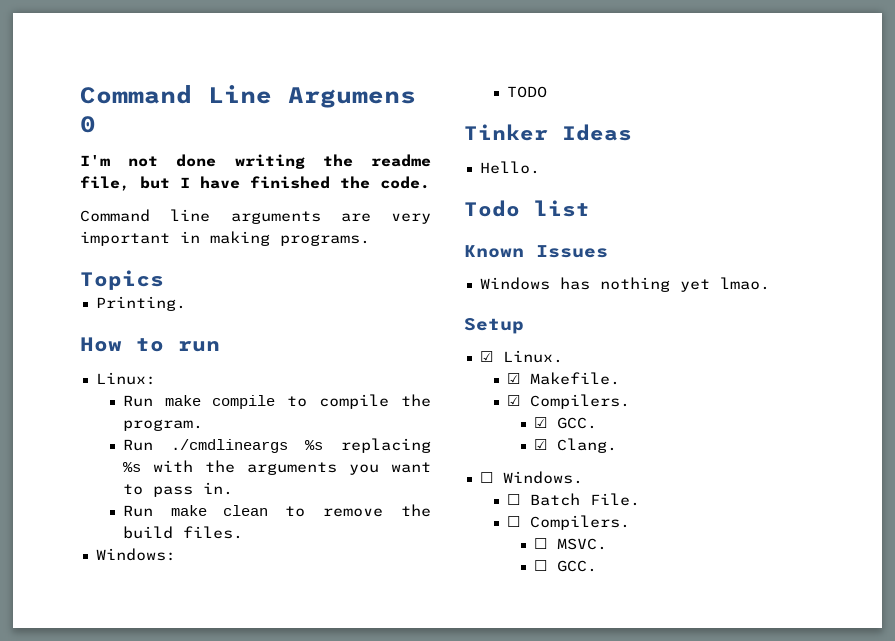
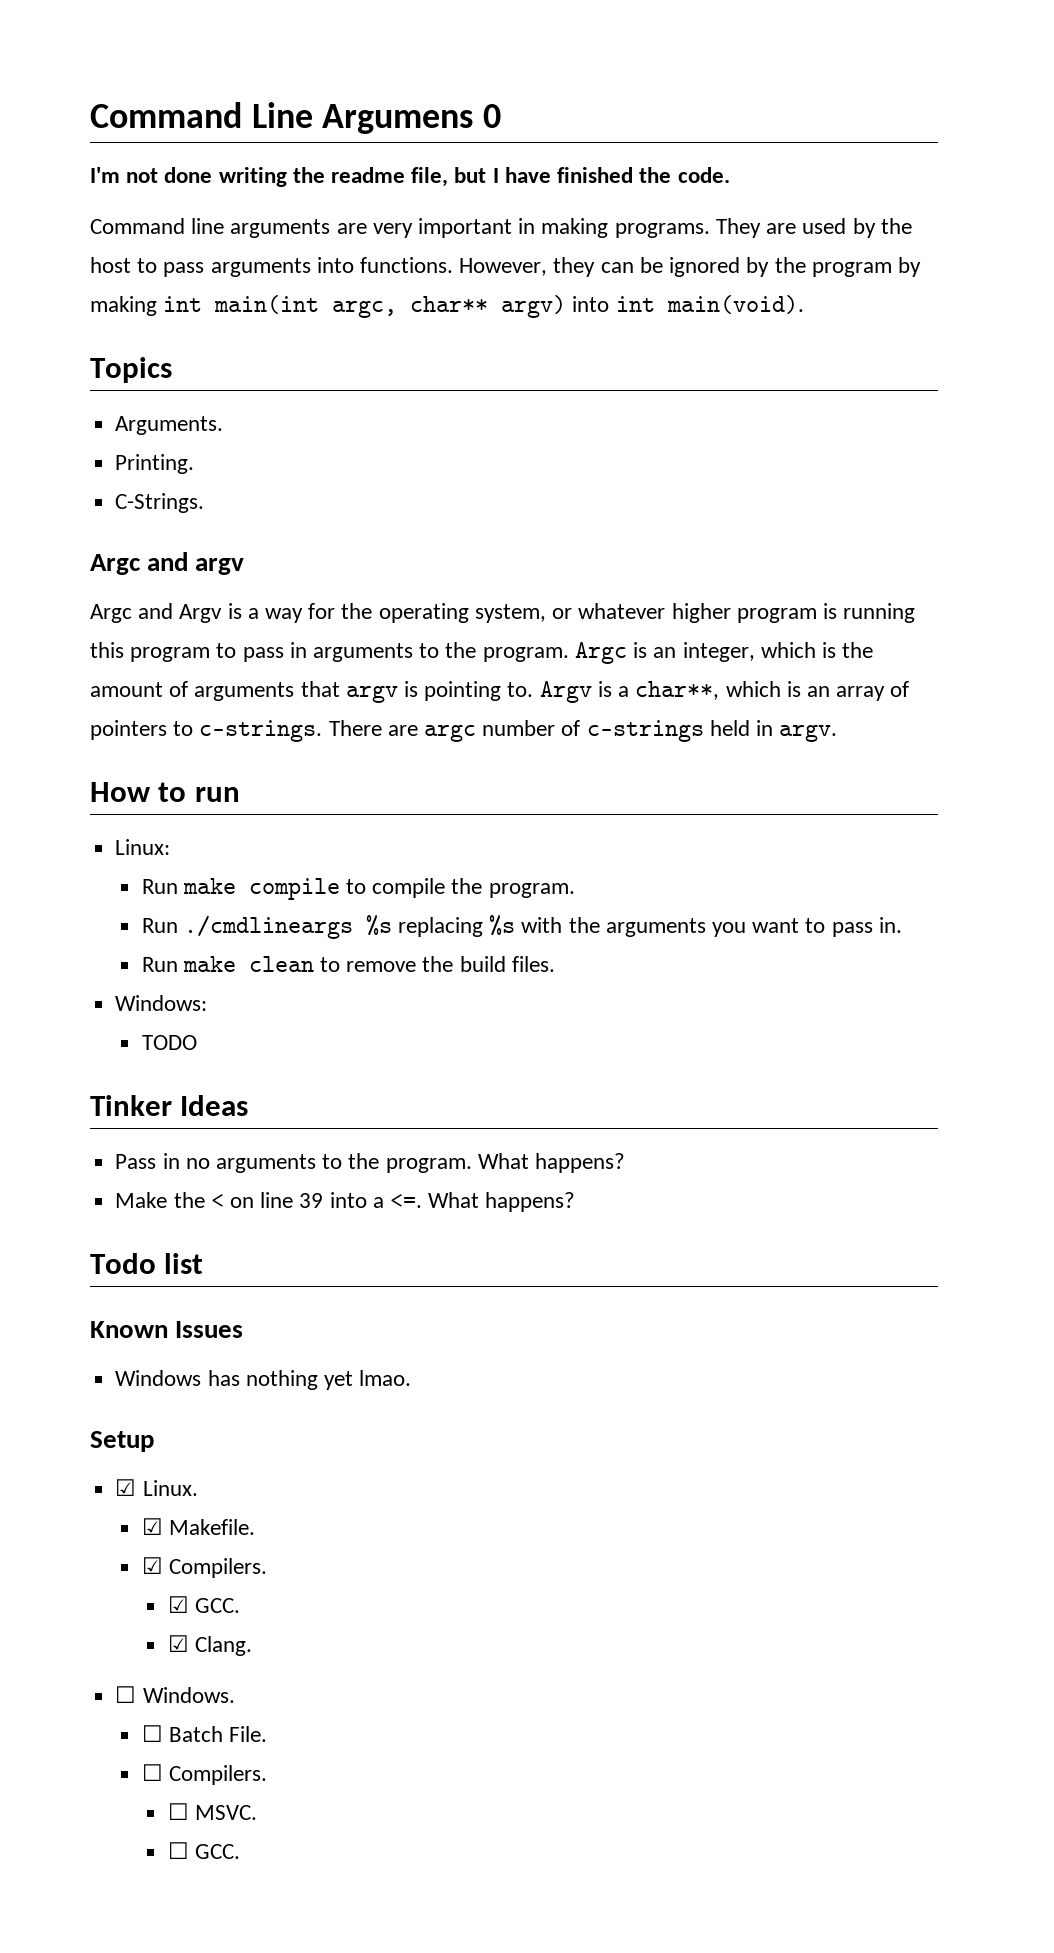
+ They are used by the host to pass arguments into functions. However, they can be ignored by the program by making int main(int argc, char** argv) into int main(void).
+ Arguments.
+ C-Strings.
+ Argc and argv
+ Argc and Argv is a way for the operating system, or whatever higher program is running this program to pass in arguments to the program. Argc is an integer, which is the amount of arguments that argv is pointing to. Argv is a char**, which is an array of pointers to c-strings. There are argc number of c-strings held in argv.
- Hello.
+ Pass in no arguments to the program. What happens?
+ Make the < on line 39 into a <=. What happens?

